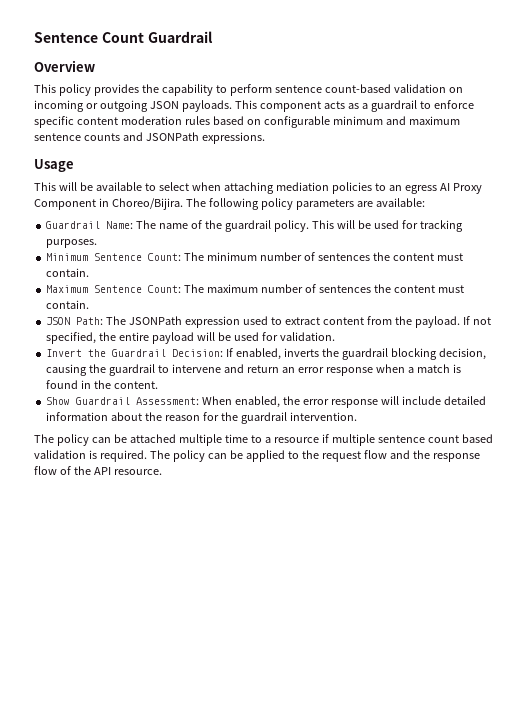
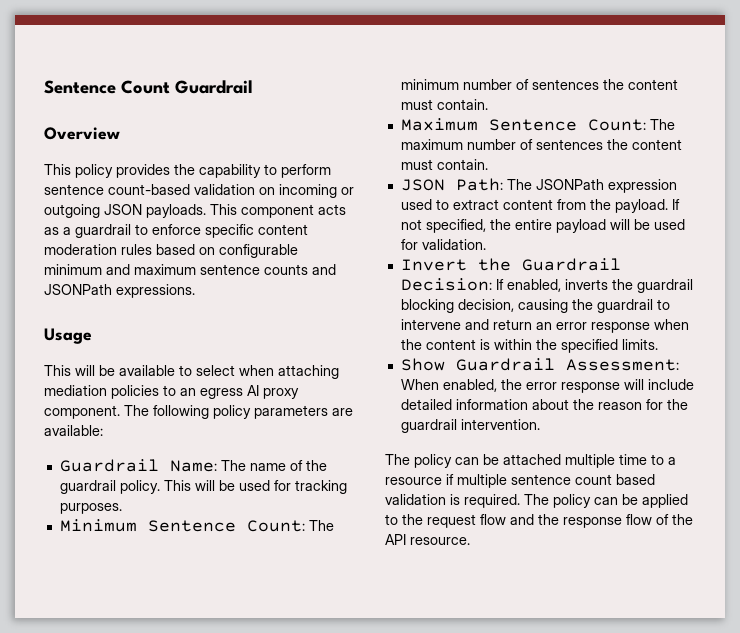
- This will be available to select when attaching mediation policies to an egress AI Proxy Component in Choreo/Bijira.
+ This will be available to select when attaching mediation policies to an egress AI proxy component.
- Invert the Guardrail Decision: If enabled, inverts the guardrail blocking decision, causing the guardrail to intervene and return an error response when a match is found in the content.
+ Invert the Guardrail Decision: If enabled, inverts the guardrail blocking decision, causing the guardrail to intervene and return an error response when the content is within the specified limits.

